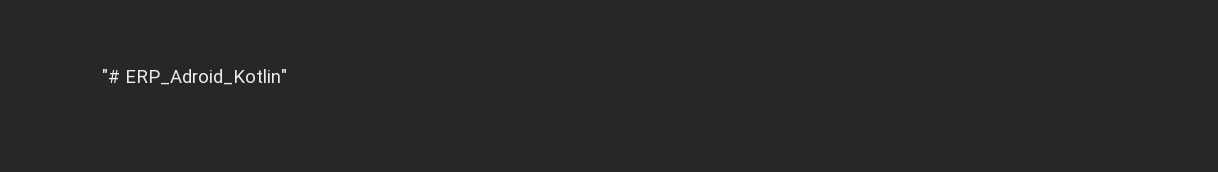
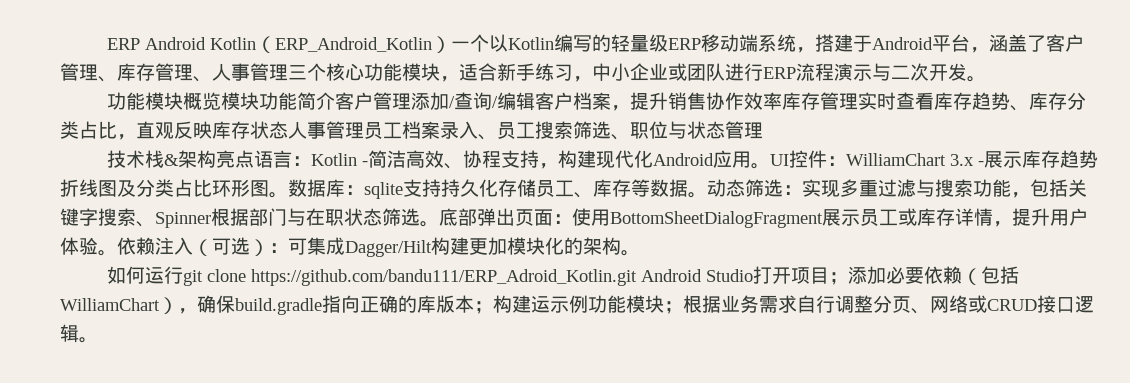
- "# ERP_Adroid_Kotlin"
+ ERP Android Kotlin（ERP_Android_Kotlin）一个以Kotlin编写的轻量级ERP移动端系统，搭建于Android平台，涵盖了客户管理、库存管理、人事管理三个核心功能模块，适合新手练习，中小企业或团队进行ERP流程演示与二次开发。
+ 功能模块概览模块功能简介客户管理添加/查询/编辑客户档案，提升销售协作效率库存管理实时查看库存趋势、库存分类占比，直观反映库存状态人事管理员工档案录入、员工搜索筛选、职位与状态管理
+ 技术栈&架构亮点语言：Kotlin -简洁高效、协程支持，构建现代化Android应用。UI控件：WilliamChart 3.x -展示库存趋势折线图及分类占比环形图。数据库：sqlite支持持久化存储员工、库存等数据。动态筛选：实现多重过滤与搜索功能，包括关键字搜索、Spinner根据部门与在职状态筛选。底部弹出页面：使用BottomSheetDialogFragment展示员工或库存详情，提升用户体验。依赖注入（可选）：可集成Dagger/Hilt构建更加模块化的架构。
+ 如何运行git clone https://github.com/bandu111/ERP_Adroid_Kotlin.git Android Studio打开项目；添加必要依赖（包括WilliamChart），确保build.gradle指向正确的库版本；构建运示例功能模块；根据业务需求自行调整分页、网络或CRUD接口逻辑。

